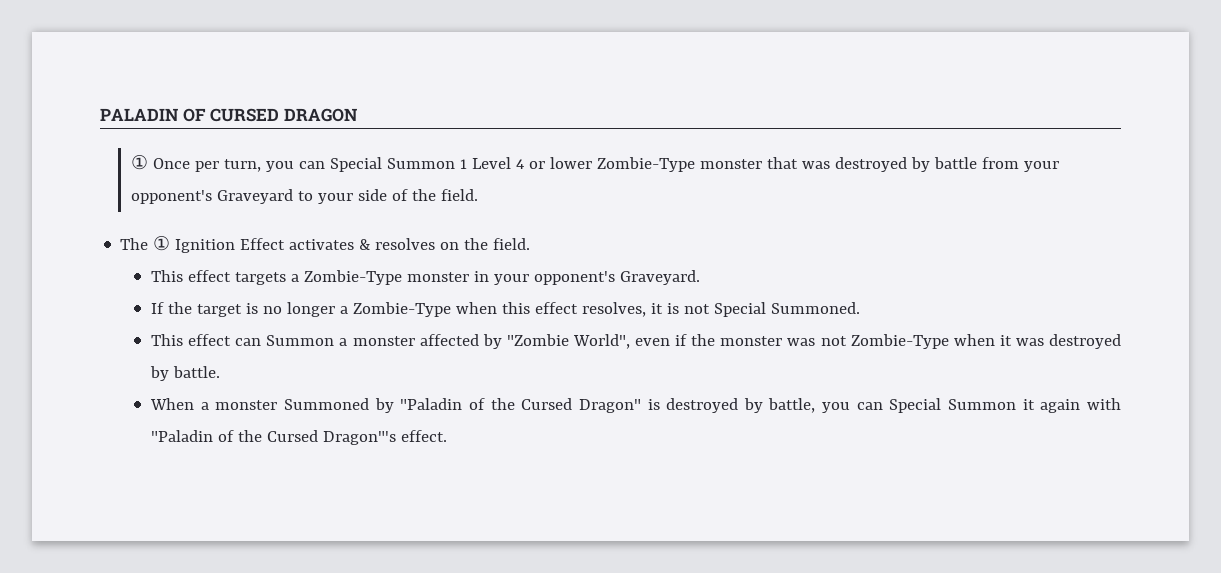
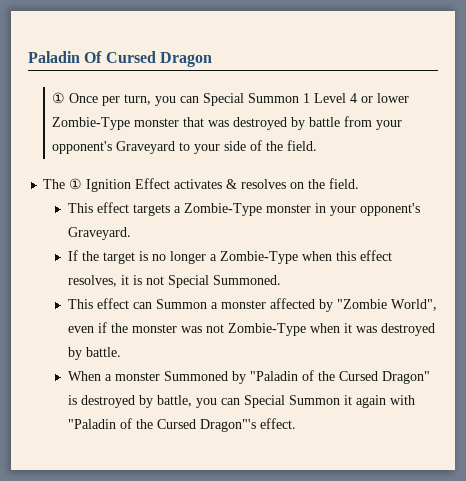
- PALADIN OF CURSED DRAGON
+ Paladin Of Cursed Dragon

